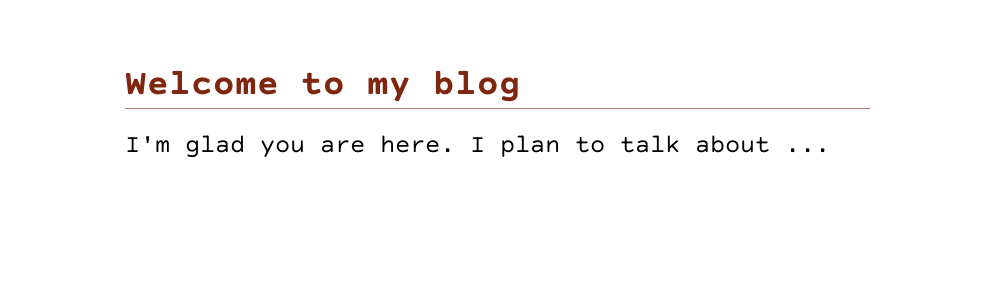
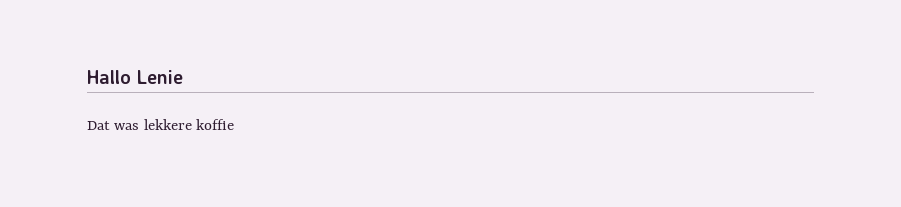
- Welcome to my blog
- I'm glad you are here. I plan to talk about ...
+ Hallo Lenie
+ Dat was lekkere koffie

